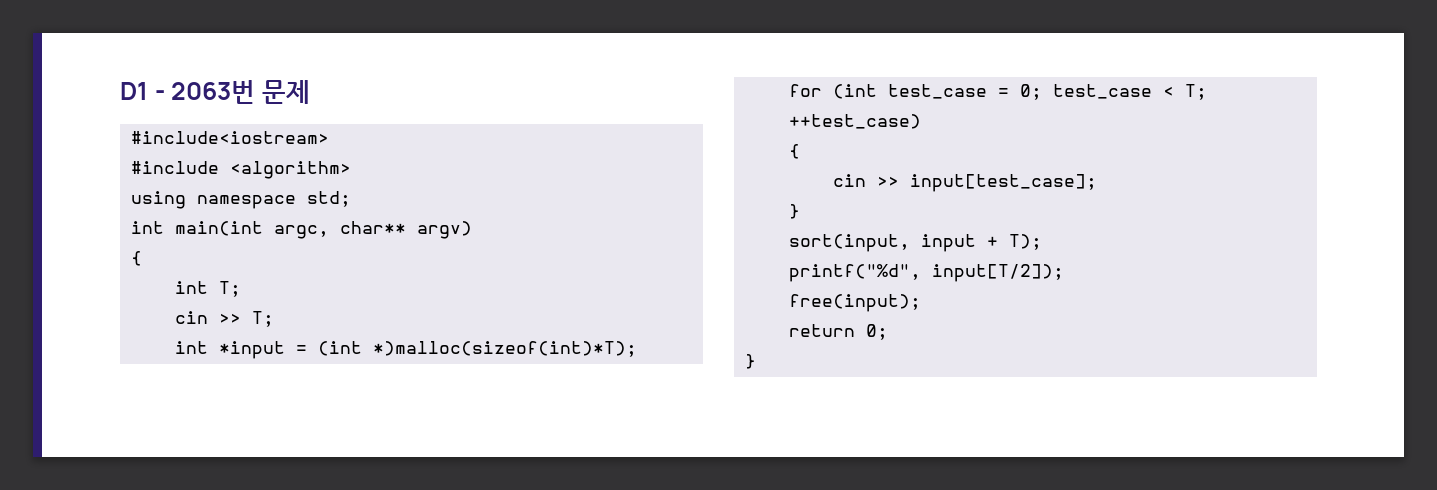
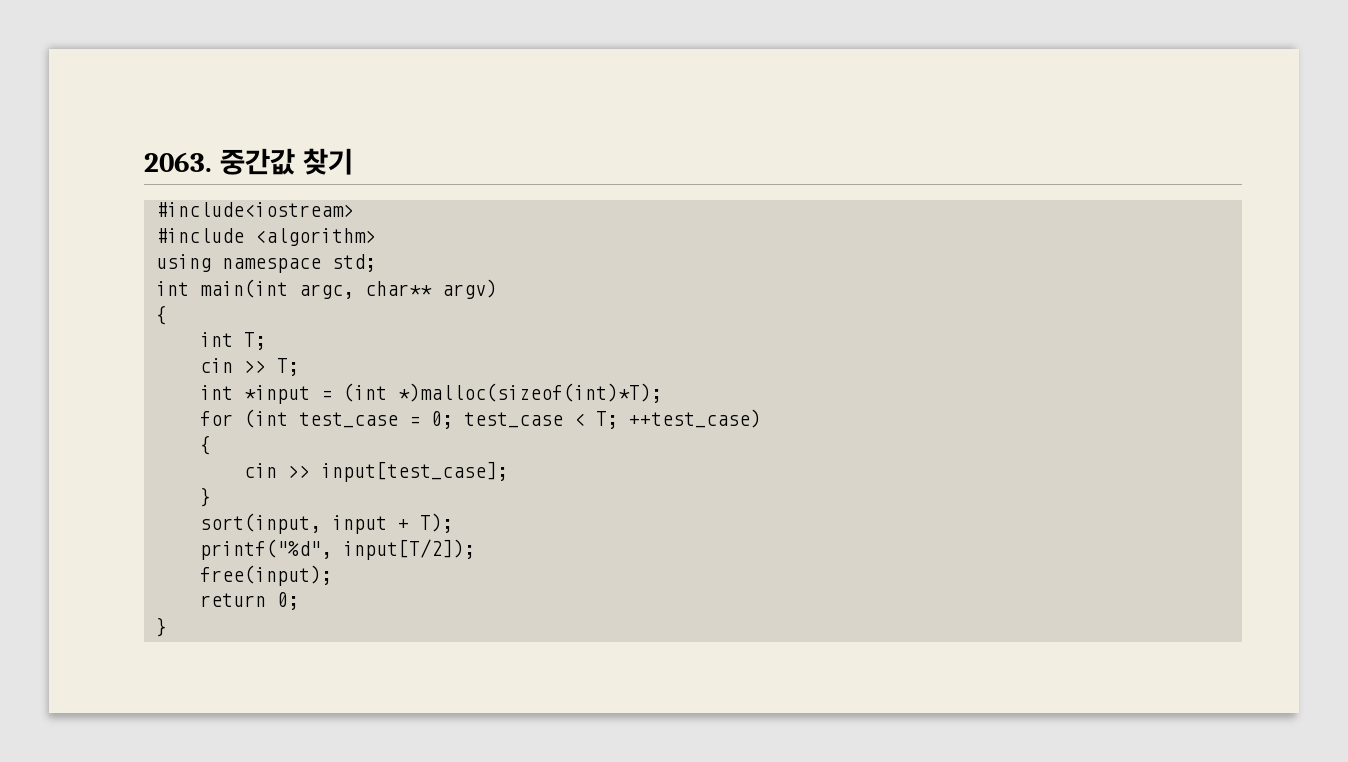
- D1 - 2063번 문제
+ 2063. 중간값 찾기

